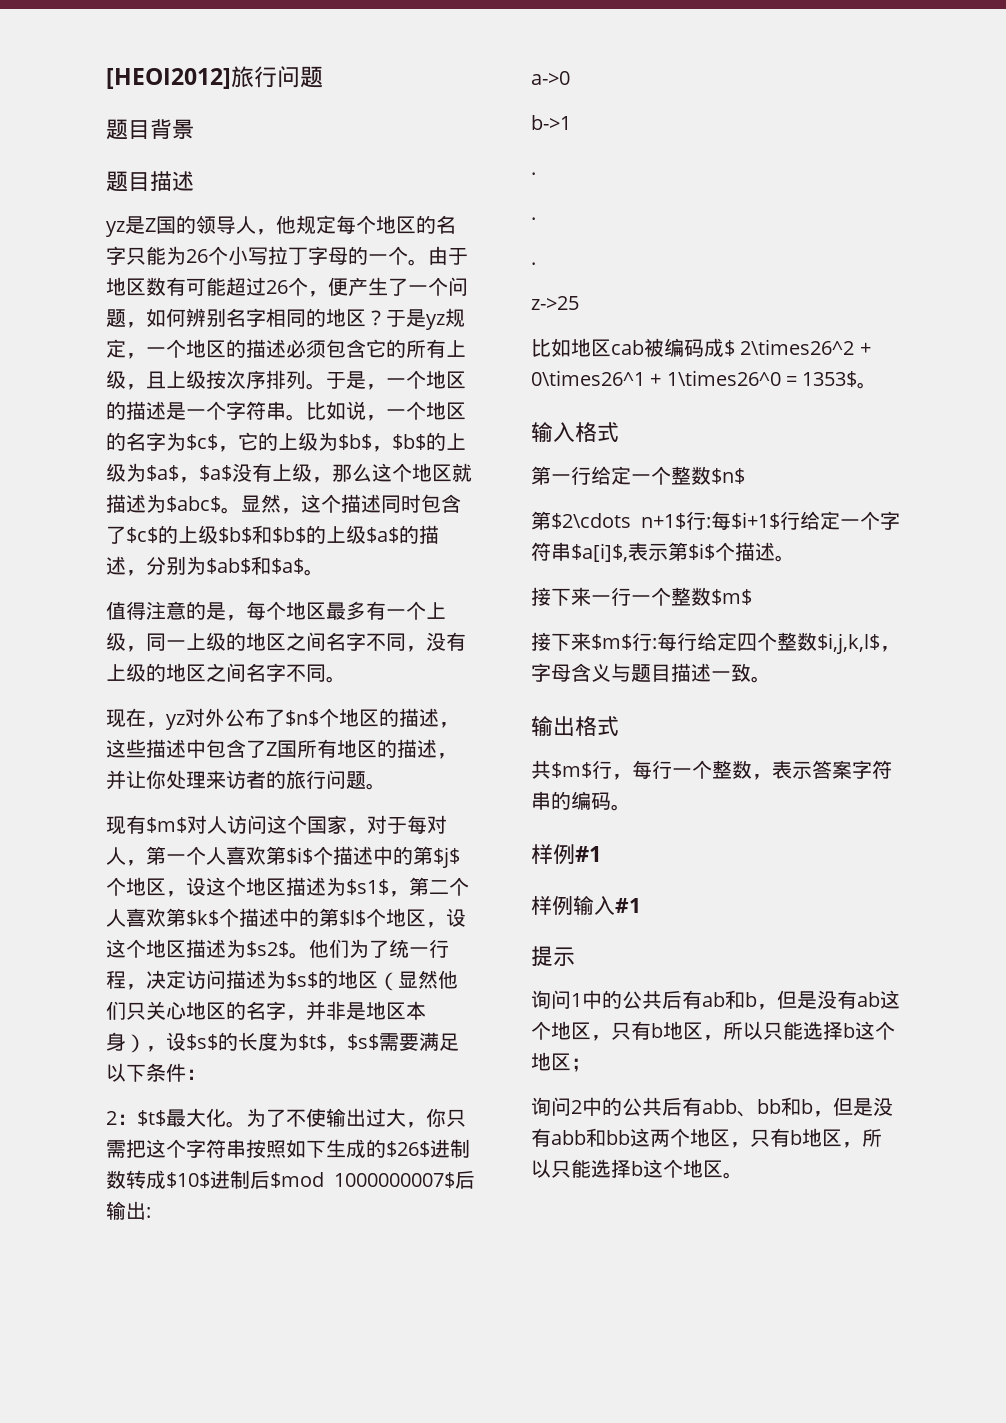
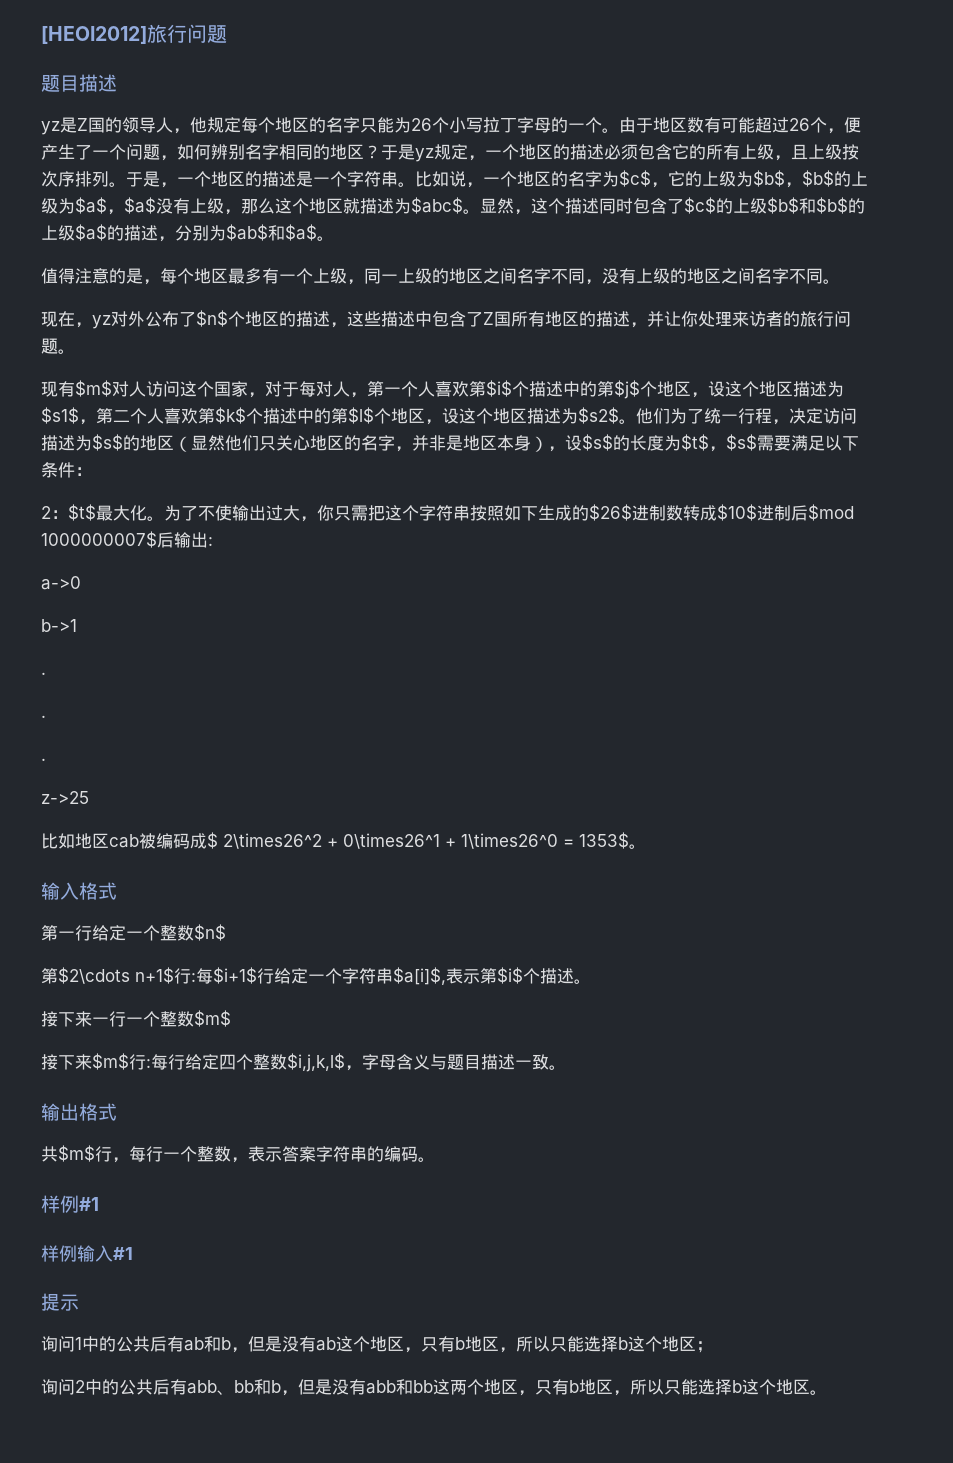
- 题目背景

